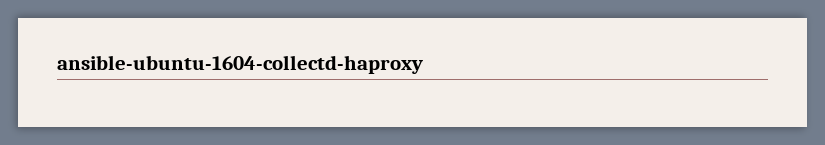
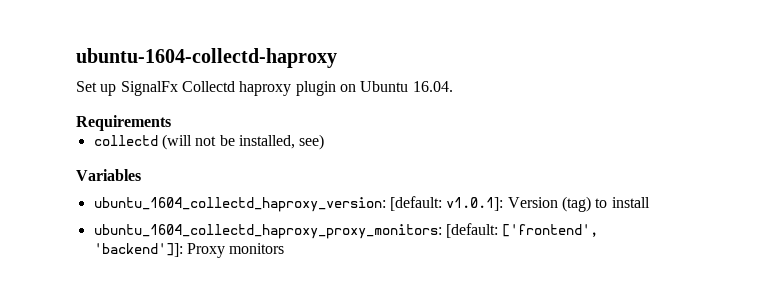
- ansible-ubuntu-1604-collectd-haproxy
+ ubuntu-1604-collectd-haproxy
+ Set up SignalFx Collectd haproxy plugin on Ubuntu 16.04.
+ Requirements
+ collectd (will not be installed, see)
+ Variables
+ ubuntu_1604_collectd_haproxy_version: [default: v1.0.1]: Version (tag) to install
+ ubuntu_1604_collectd_haproxy_proxy_monitors: [default: ['frontend', 'backend']]: Proxy monitors

